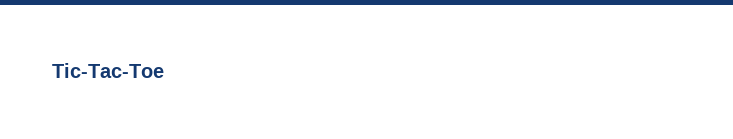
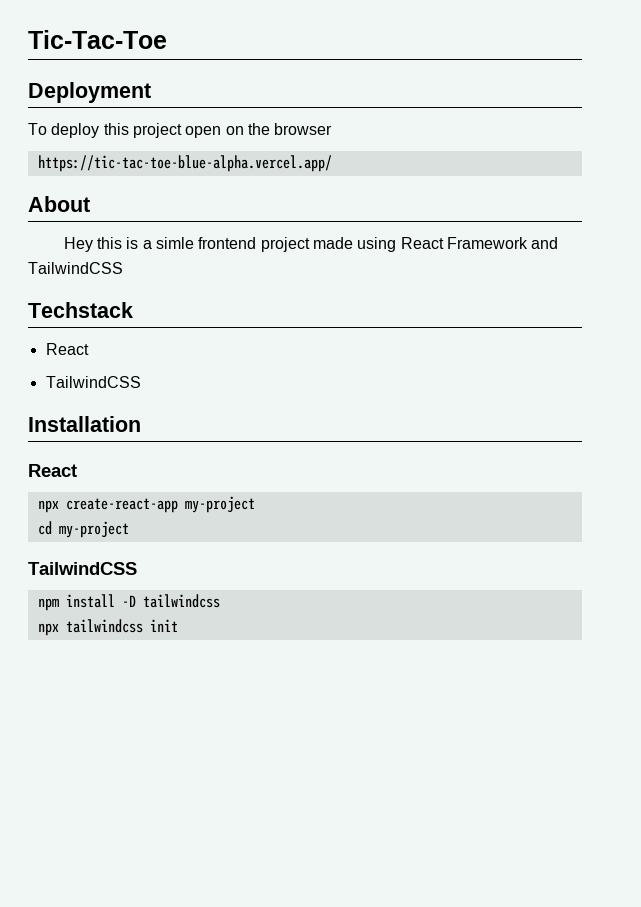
+ Deployment
+ To deploy this project open on the browser
+ https://tic-tac-toe-blue-alpha.vercel.app/
+ About
+ Hey this is a simle frontend project made using React Framework and TailwindCSS
+ Techstack
+ React
+ TailwindCSS
+ Installation
+ React
+ npx create-react-app my-project
+ cd my-project
+ TailwindCSS
+ npm install -D tailwindcss
+ npx tailwindcss init

